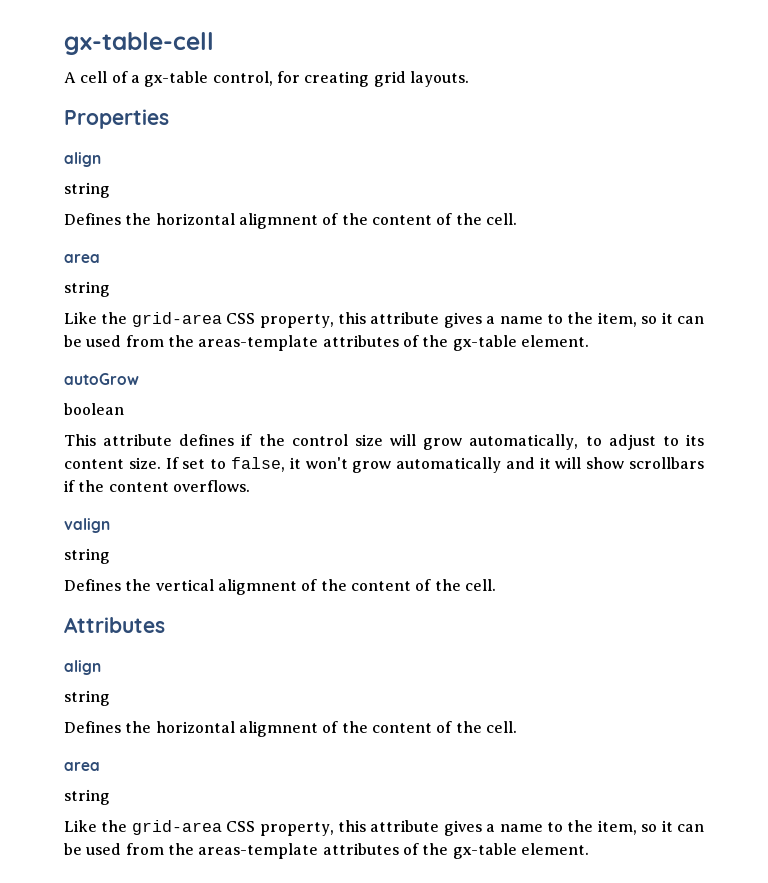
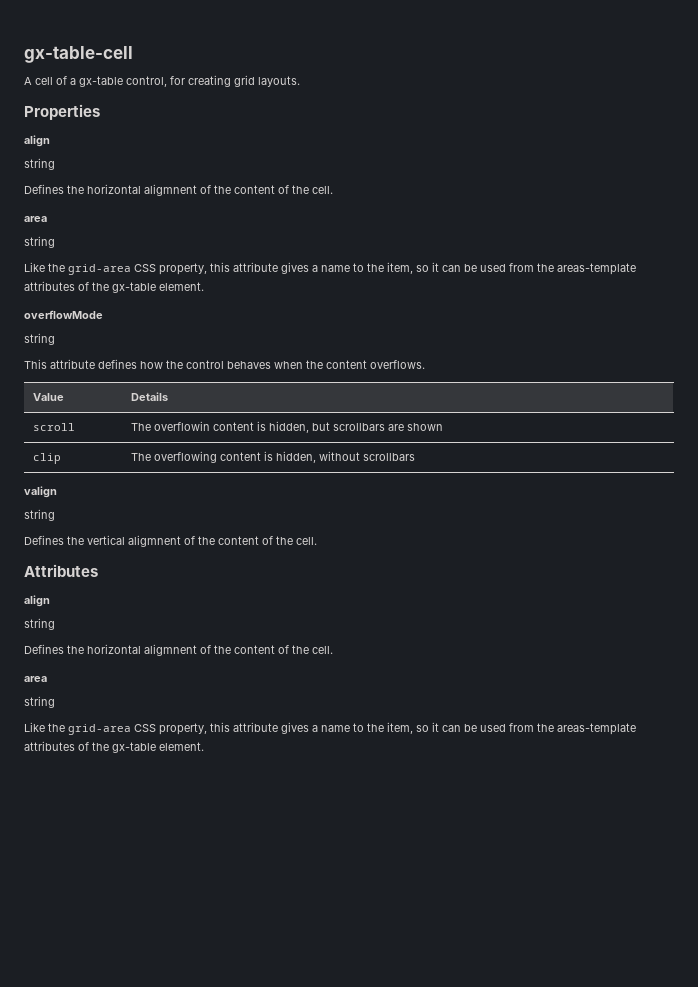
- autoGrow
- boolean
+ overflowMode
+ string
- This attribute defines if the control size will grow automatically, to adjust to its content size. If set to false, it won't grow automatically and it will show scrollbars if the content overflows.
+ This attribute defines how the control behaves when the content overflows.
+ Value | Details
+ scroll | The overflowin content is hidden, but scrollbars are shown
+ clip | The overflowing content is hidden, without scrollbars

